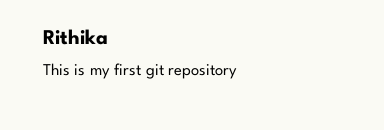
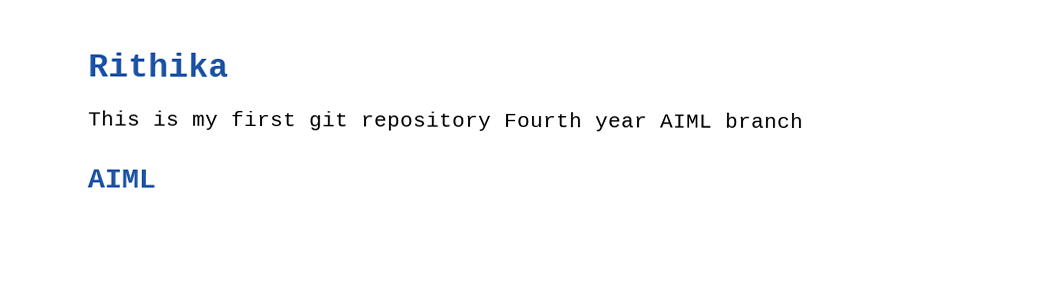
- This is my first git repository
+ This is my first git repository Fourth year AIML branch
+ AIML

